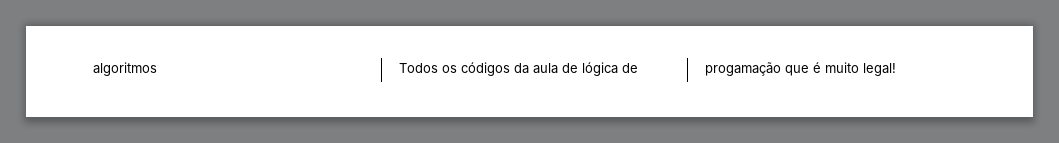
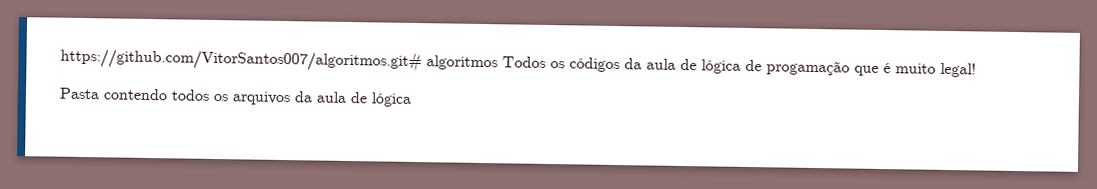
- algoritmos
- Todos os códigos da aula de lógica de progamação que é muito legal!
+ https://github.com/VitorSantos007/algoritmos.git# algoritmos Todos os códigos da aula de lógica de progamação que é muito legal!
+ Pasta contendo todos os arquivos da aula de lógica

